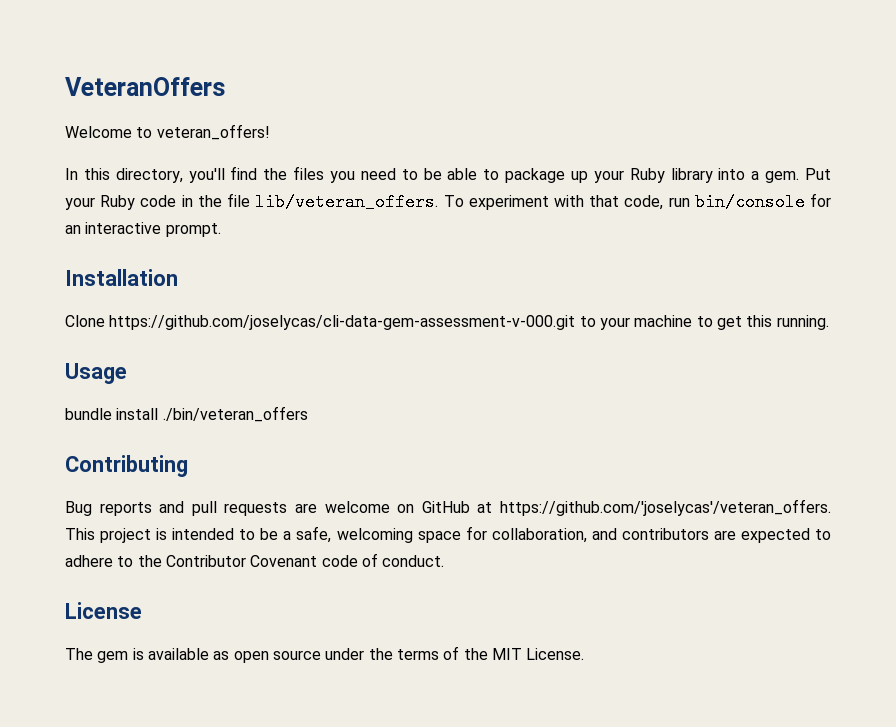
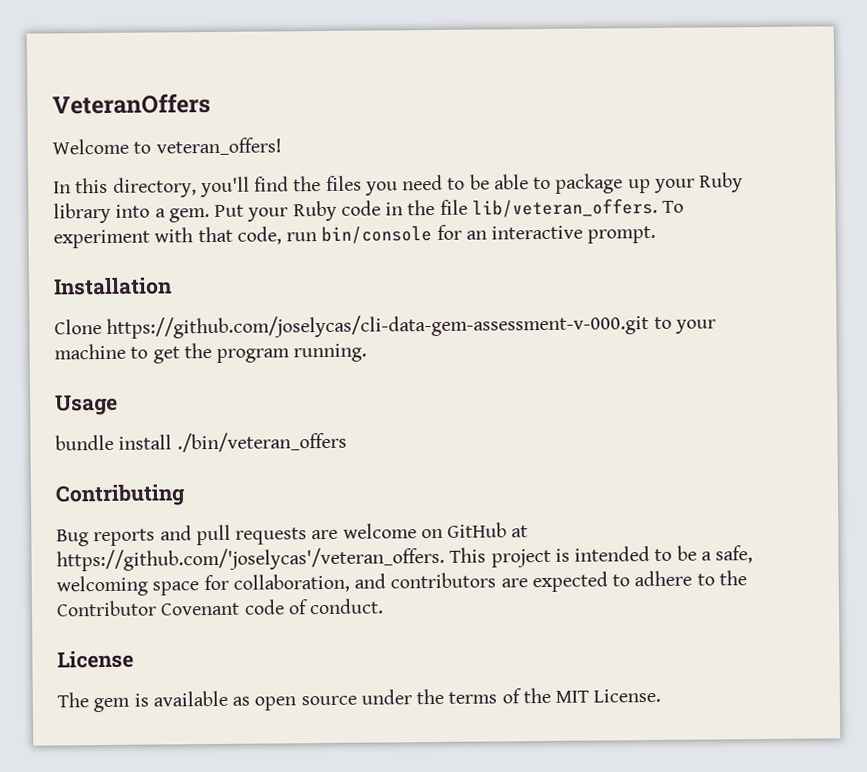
- Clone https://github.com/joselycas/cli-data-gem-assessment-v-000.git to your machine to get this running.
+ Clone https://github.com/joselycas/cli-data-gem-assessment-v-000.git to your machine to get the program running.

